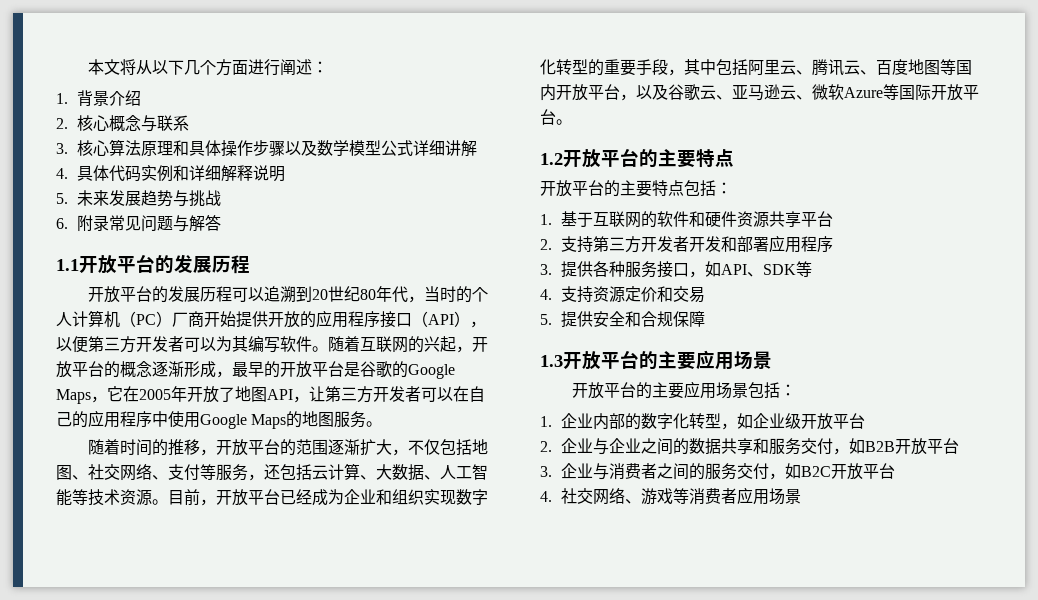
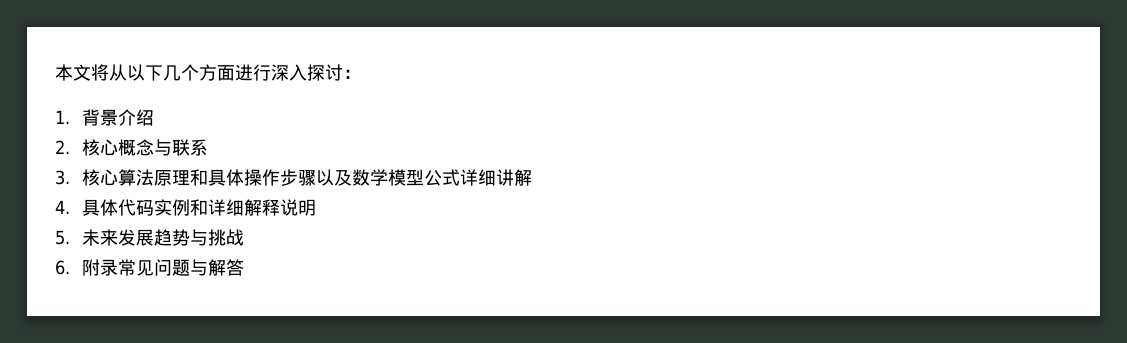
- 本文将从以下几个方面进行阐述：
+ 本文将从以下几个方面进行深入探讨：
- 1.1开放平台的发展历程
- 开放平台的发展历程可以追溯到20世纪80年代，当时的个人计算机（PC）厂商开始提供开放的应用程序接口（API），以便第三方开发者可以为其编写软件。随着互联网的兴起，开放平台的概念逐渐形成，最早的开放平台是谷歌的Google Maps，它在2005年开放了地图API，让第三方开发者可以在自己的应用程序中使用Google Maps的地图服务。
- 随着时间的推移，开放平台的范围逐渐扩大，不仅包括地图、社交网络、支付等服务，还包括云计算、大数据、人工智能等技术资源。目前，开放平台已经成为企业和组织实现数字化转型的重要手段，其中包括阿里云、腾讯云、百度地图等国内开放平台，以及谷歌云、亚马逊云、微软Azure等国际开放平台。
- 1.2开放平台的主要特点
- 开放平台的主要特点包括：
- 1.基于互联网的软件和硬件资源共享平台
- 2.支持第三方开发者开发和部署应用程序
- 3.提供各种服务接口，如API、SDK等
- 4.支持资源定价和交易
- 5.提供安全和合规保障
- 1.3开放平台的主要应用场景
- 开放平台的主要应用场景包括：
- 1.企业内部的数字化转型，如企业级开放平台
- 2.企业与企业之间的数据共享和服务交付，如B2B开放平台
- 3.企业与消费者之间的服务交付，如B2C开放平台
- 4.社交网络、游戏等消费者应用场景

